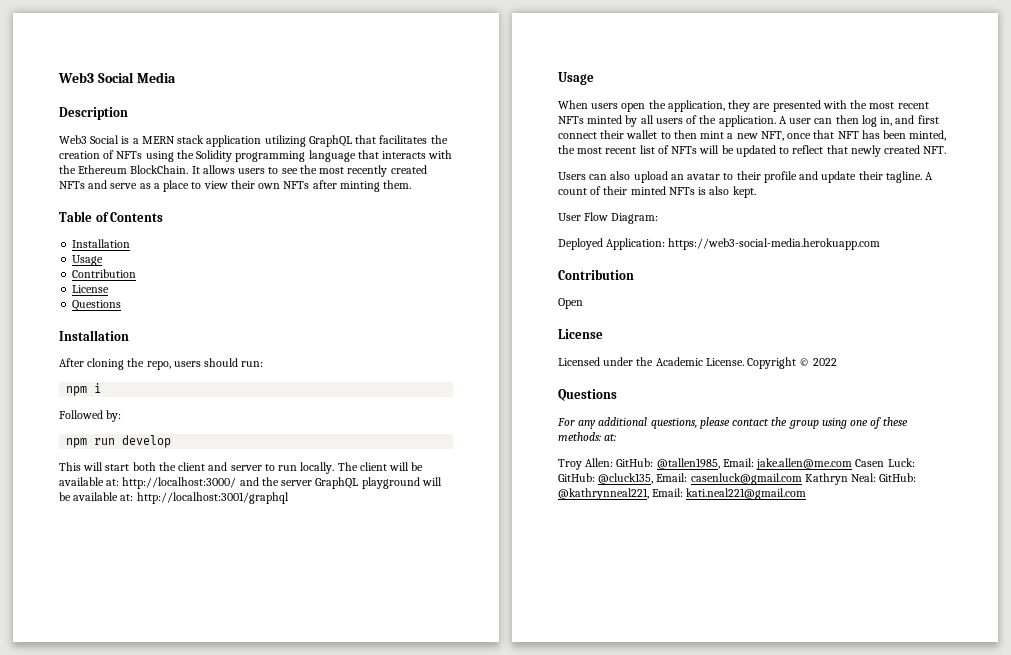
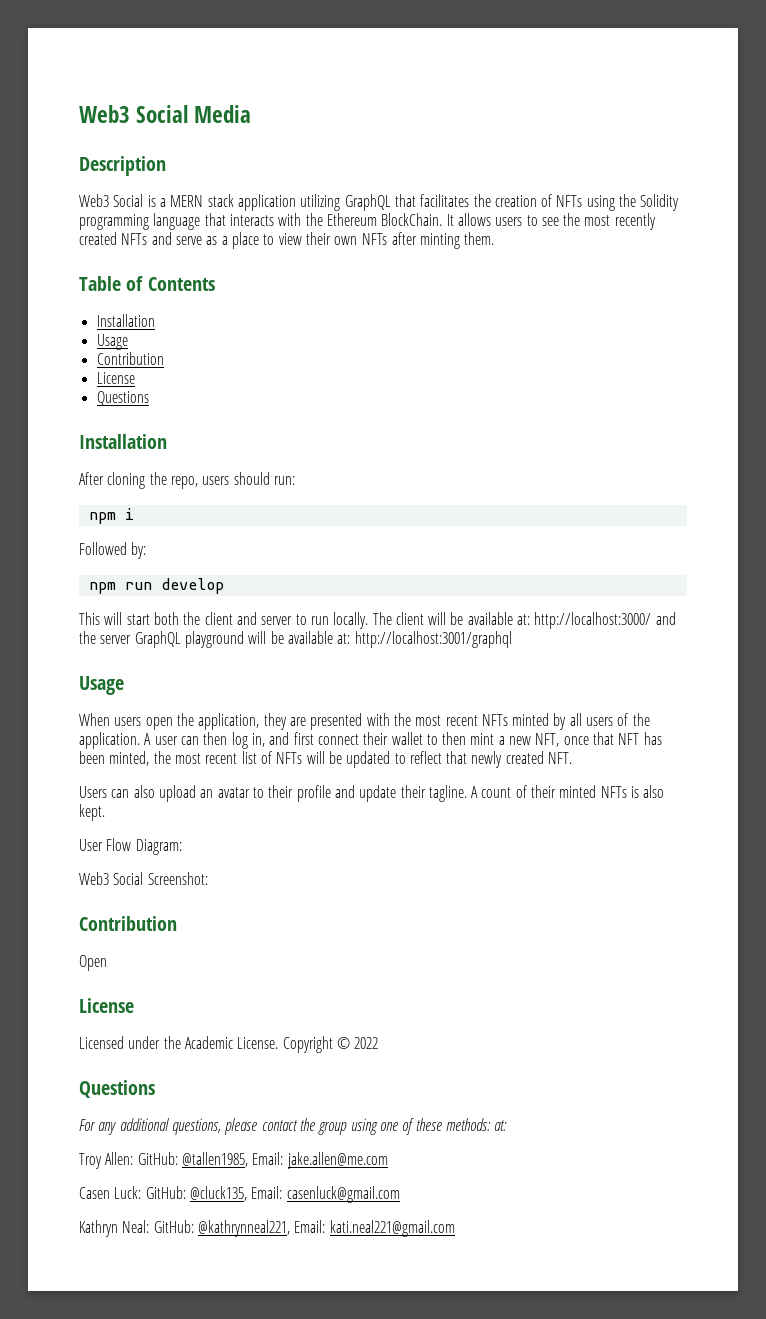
- Deployed Application: https://web3-social-media.herokuapp.com
+ Web3 Social Screenshot:
- Troy Allen: GitHub: @tallen1985, Email: jake.allen@me.com Casen Luck: GitHub: @cluck135, Email: casenluck@gmail.com Kathryn Neal: GitHub: @kathrynneal221, Email: kati.neal221@gmail.com
+ Troy Allen: GitHub: @tallen1985, Email: jake.allen@me.com
+ Casen Luck: GitHub: @cluck135, Email: casenluck@gmail.com
+ Kathryn Neal: GitHub: @kathrynneal221, Email: kati.neal221@gmail.com

